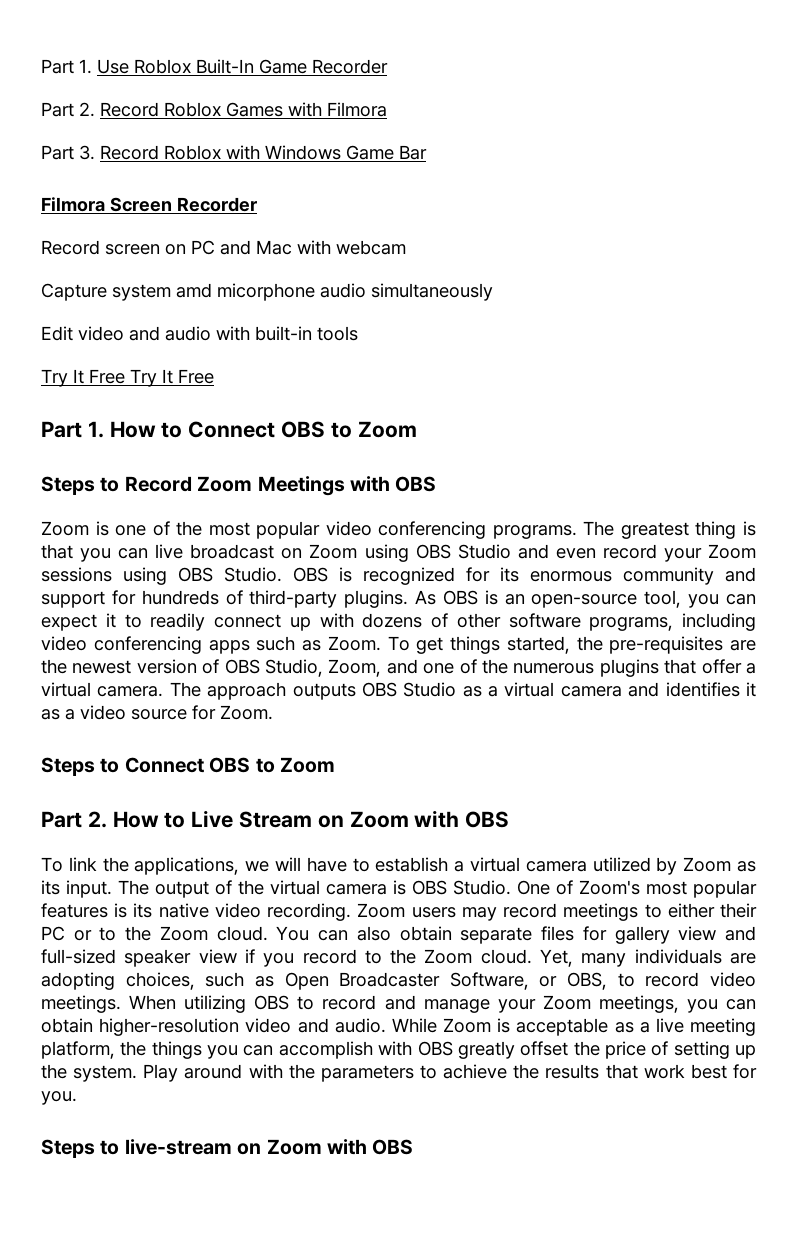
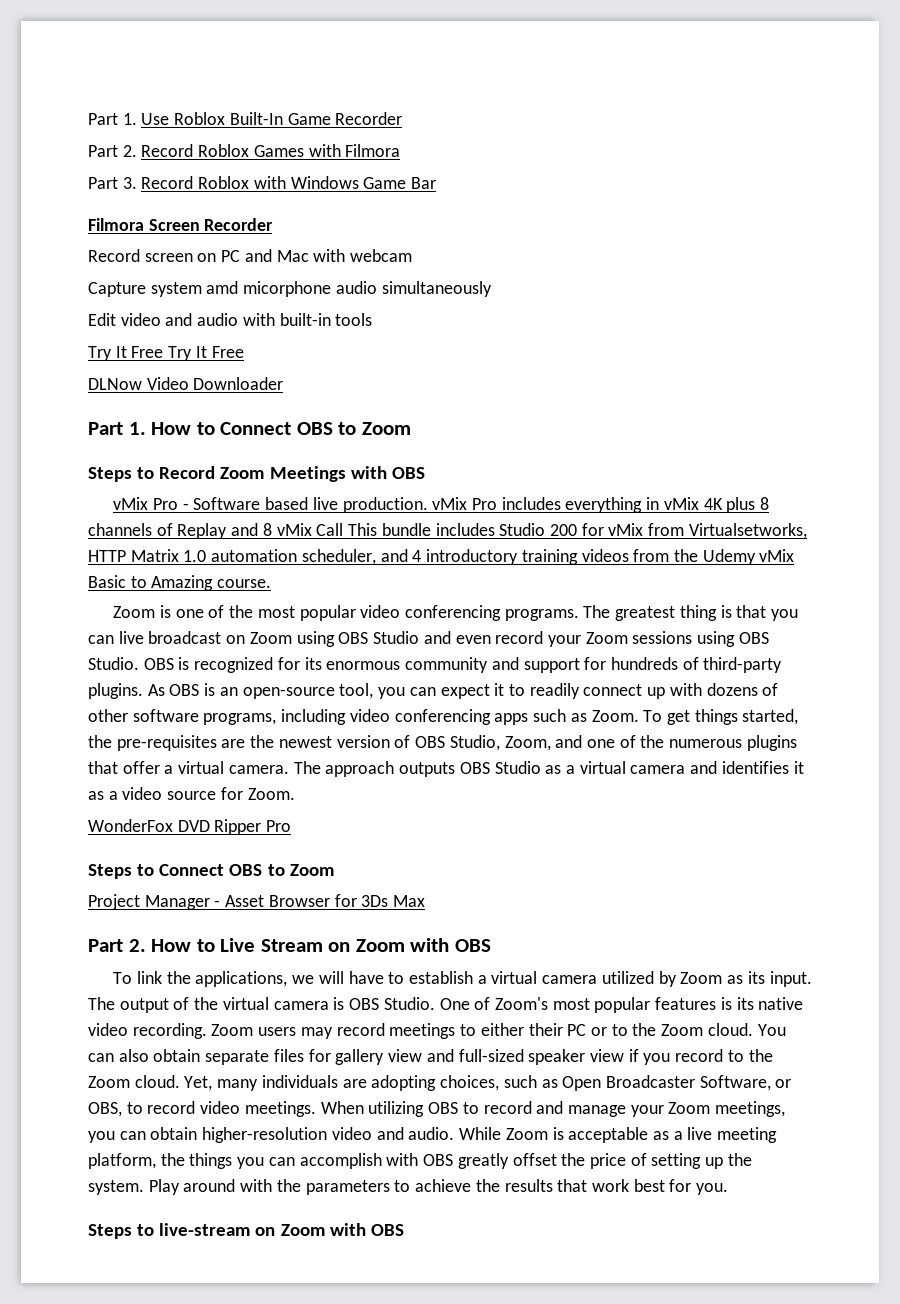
+ DLNow Video Downloader
+ vMix Pro - Software based live production. vMix Pro includes everything in vMix 4K plus 8 channels of Replay and 8 vMix Call This bundle includes Studio 200 for vMix from Virtualsetworks, HTTP Matrix 1.0 automation scheduler, and 4 introductory training videos from the Udemy vMix Basic to Amazing course.
+ WonderFox DVD Ripper Pro
+ Project Manager - Asset Browser for 3Ds Max

